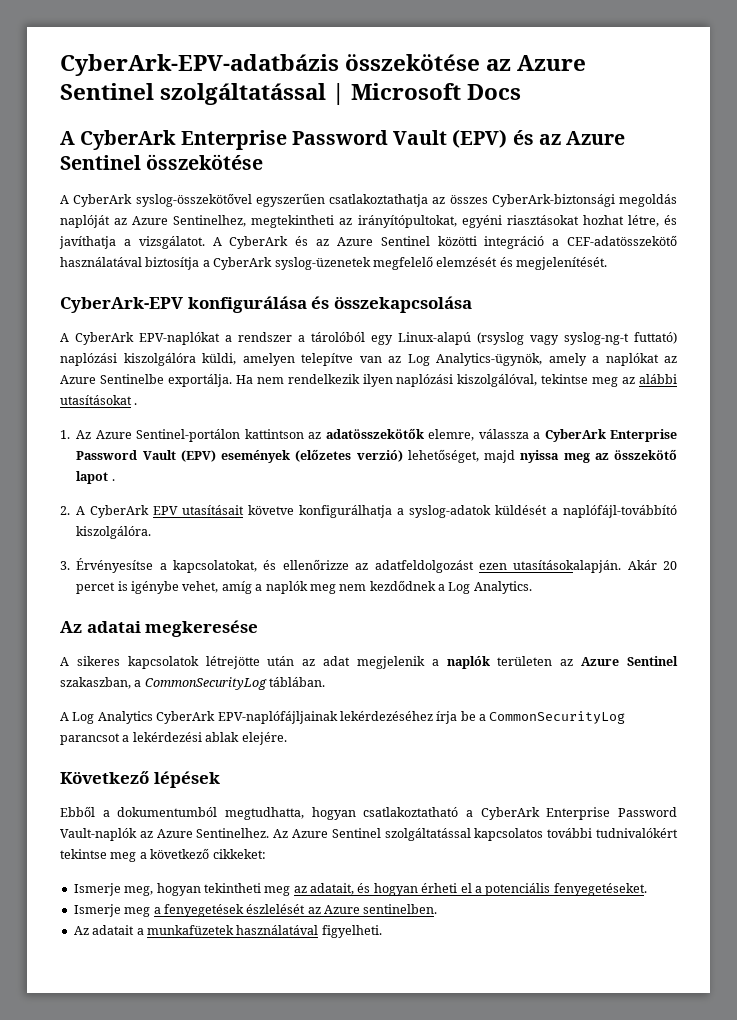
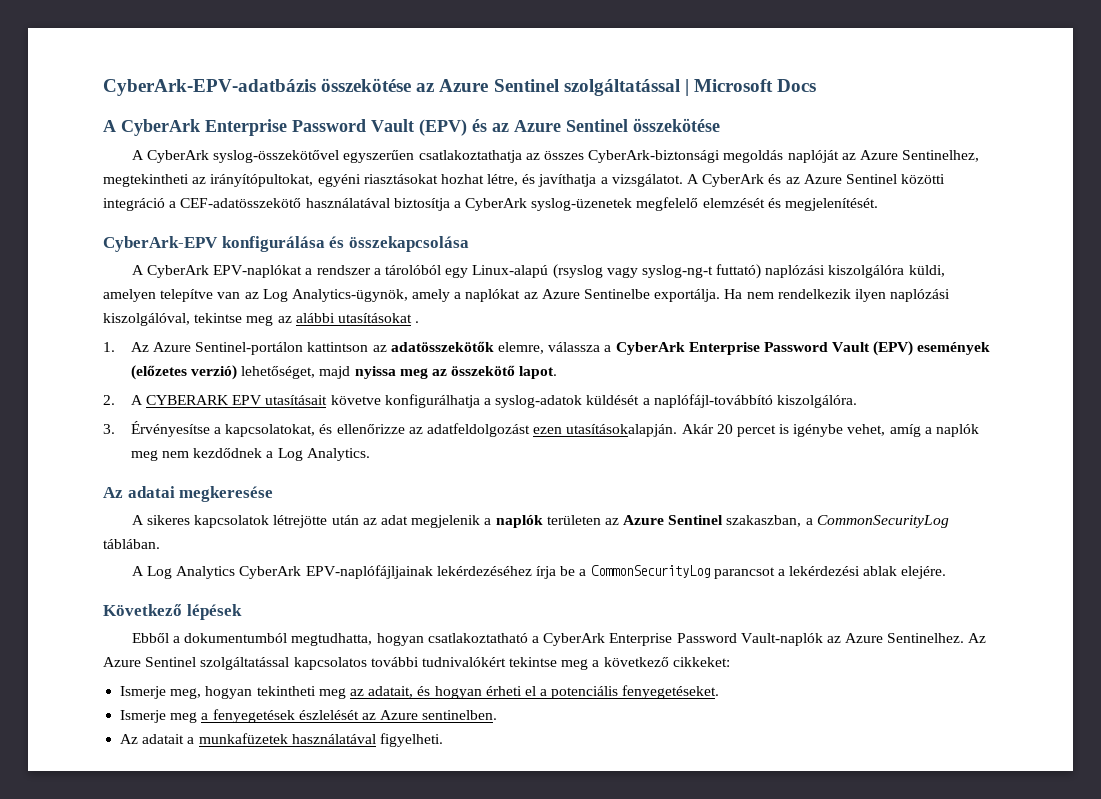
- 1. Az Azure Sentinel-portálon kattintson az adatösszekötők elemre, válassza a CyberArk Enterprise Password Vault (EPV) események (előzetes verzió) lehetőséget, majd nyissa meg az összekötő lapot .
+ 1. Az Azure Sentinel-portálon kattintson az adatösszekötők elemre, válassza a CyberArk Enterprise Password Vault (EPV) események (előzetes verzió) lehetőséget, majd nyissa meg az összekötő lapot.
- 2. A CyberArk EPV utasításait követve konfigurálhatja a syslog-adatok küldését a naplófájl-továbbító kiszolgálóra.
+ 2. A CYBERARK EPV utasításait követve konfigurálhatja a syslog-adatok küldését a naplófájl-továbbító kiszolgálóra.

